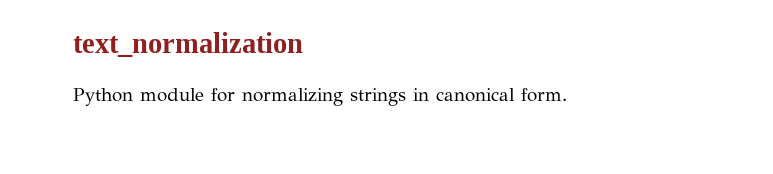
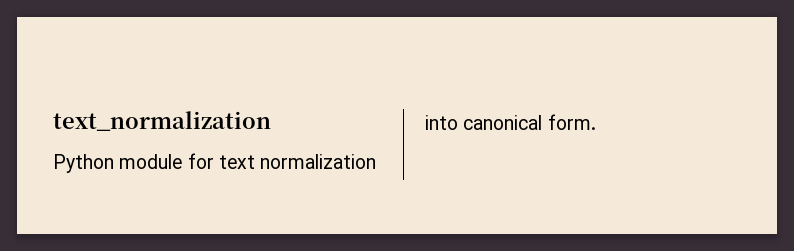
- Python module for normalizing strings in canonical form.
+ Python module for text normalization into canonical form.

